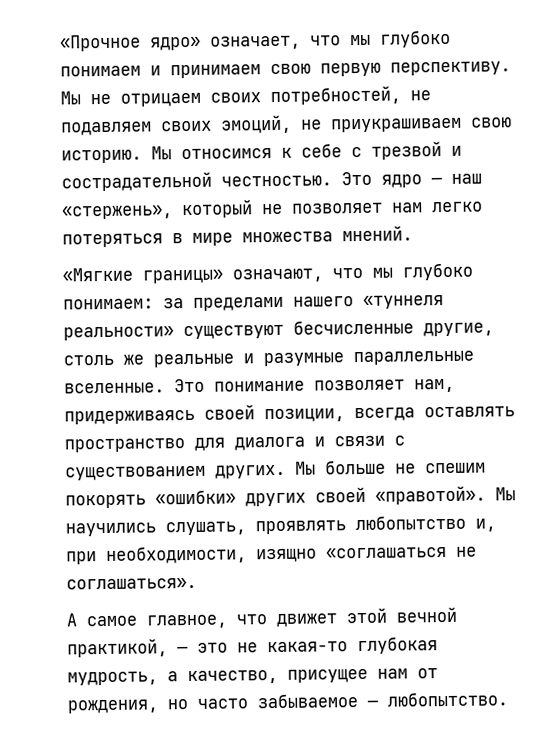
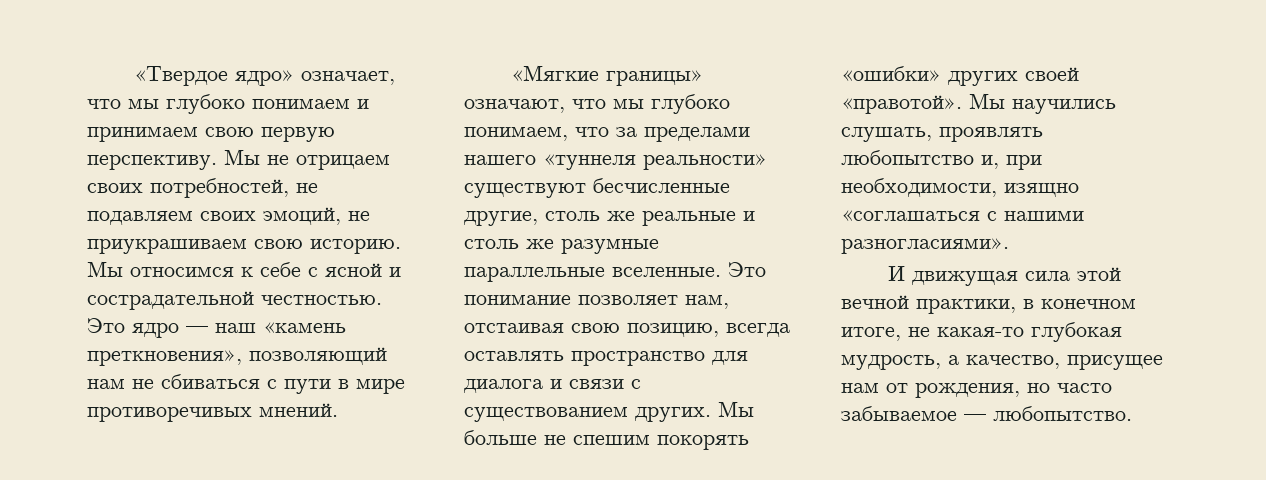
- «Прочное ядро» означает, что мы глубоко понимаем и принимаем свою первую перспективу.
+ «Твердое ядро» означает, что мы глубоко понимаем и принимаем свою первую перспективу.
- Мы относимся к себе с трезвой и сострадательной честностью.
+ Мы относимся к себе с ясной и сострадательной честностью.
- Это ядро — наш «стержень», который не позволяет нам легко потеряться в мире множества мнений.
+ Это ядро — наш «камень преткновения», позволяющий нам не сбиваться с пути в мире противоречивых мнений.
- «Мягкие границы» означают, что мы глубоко понимаем: за пределами нашего «туннеля реальности» существуют бесчисленные другие, столь же реальные и разумные параллельные вселенные.
+ «Мягкие границы» означают, что мы глубоко понимаем, что за пределами нашего «туннеля реальности» существуют бесчисленные другие, столь же реальные и столь же разумные параллельные вселенные.
- Это понимание позволяет нам, придерживаясь своей позиции, всегда оставлять пространство для диалога и связи с существованием других.
+ Это понимание позволяет нам, отстаивая свою позицию, всегда оставлять пространство для диалога и связи с существованием других.
- Мы научились слушать, проявлять любопытство и, при необходимости, изящно «соглашаться не соглашаться».
- А самое главное, что движет этой вечной практикой, — это не какая-то глубокая мудрость, а качество, присущее нам от рождения, но часто забываемое — любопытство.
+ Мы научились слушать, проявлять любопытство и, при необходимости, изящно «соглашаться с нашими разногласиями».
+ И движущая сила этой вечной практики, в конечном итоге, не какая-то глубокая мудрость, а качество, присущее нам от рождения, но часто забываемое — любопытство.

